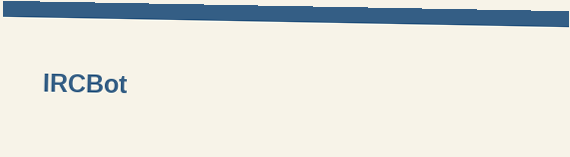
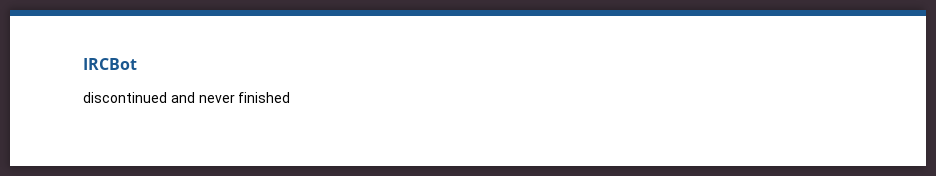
+ discontinued and never finished

